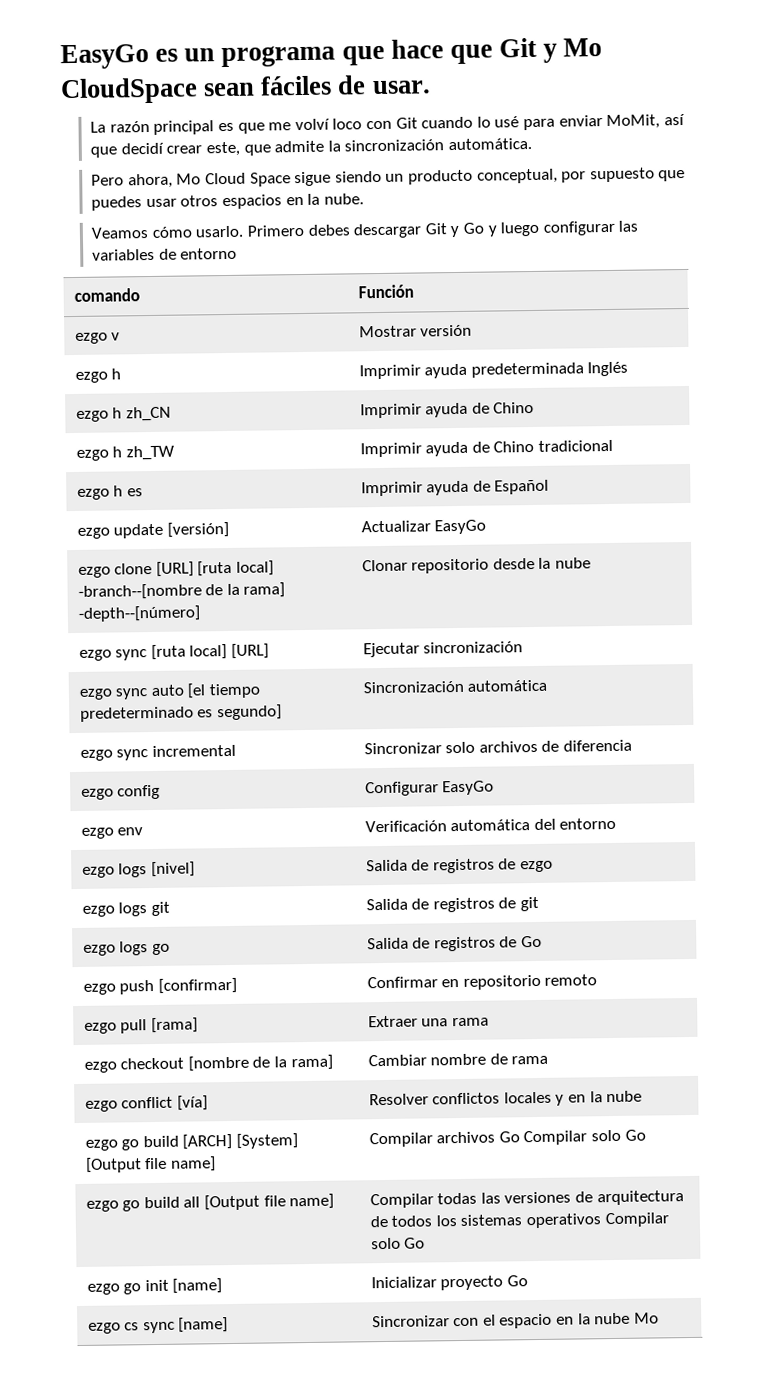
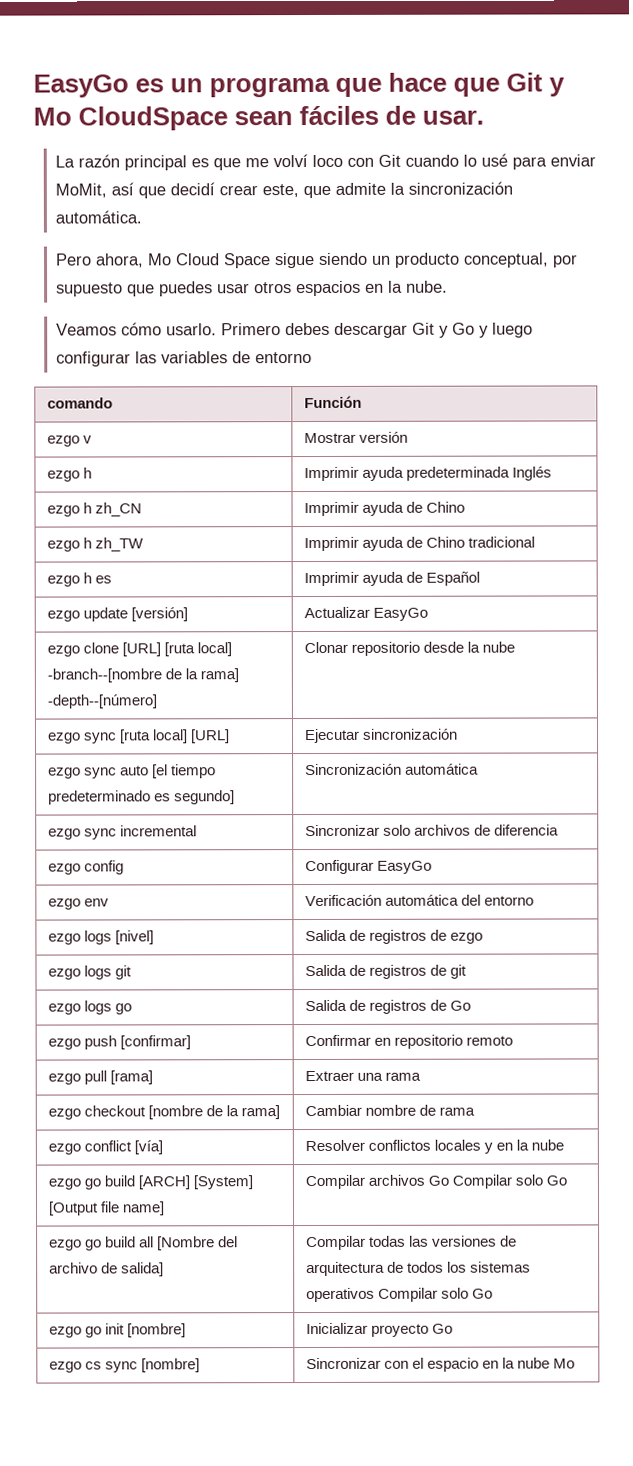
- ezgo go build all [Output file name] | Compilar todas las versiones de arquitectura de todos los sistemas operativos Compilar solo Go
+ ezgo go build all [Nombre del archivo de salida] | Compilar todas las versiones de arquitectura de todos los sistemas operativos Compilar solo Go
- ezgo go init [name] | Inicializar proyecto Go
+ ezgo go init [nombre] | Inicializar proyecto Go
- ezgo cs sync [name] | Sincronizar con el espacio en la nube Mo
+ ezgo cs sync [nombre] | Sincronizar con el espacio en la nube Mo

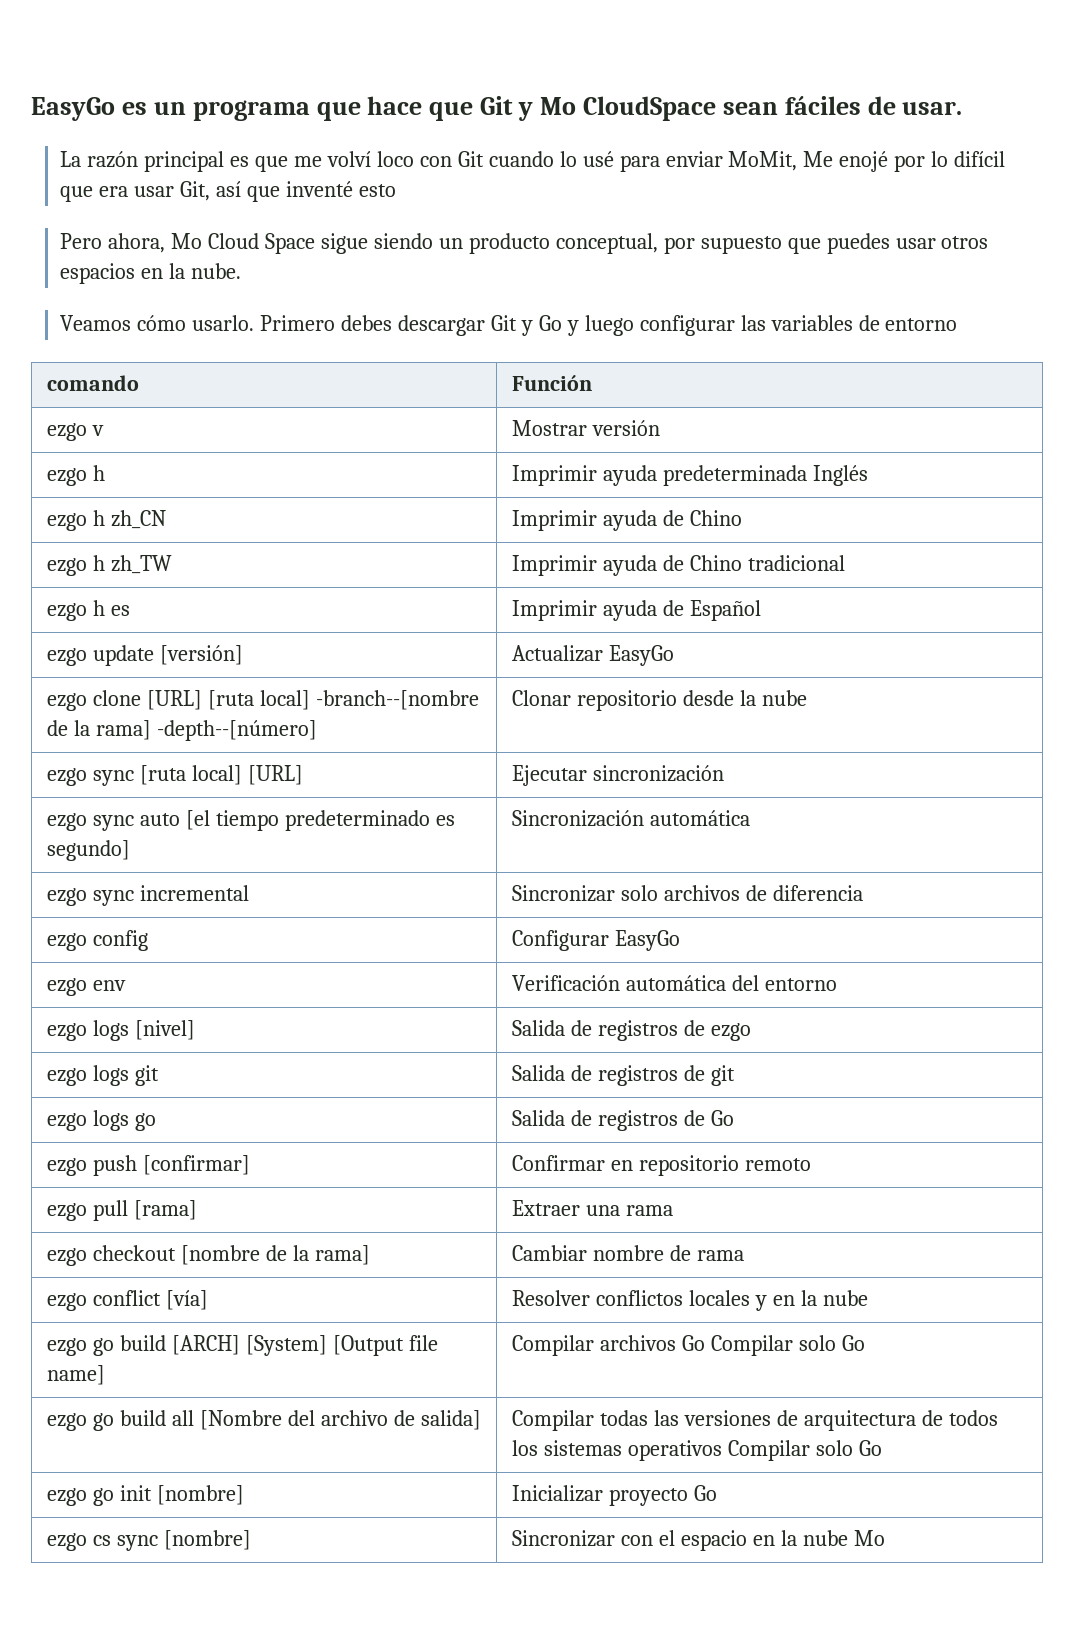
- La razón principal es que me volví loco con Git cuando lo usé para enviar MoMit, así que decidí crear este, que admite la sincronización automática.
+ La razón principal es que me volví loco con Git cuando lo usé para enviar MoMit, Me enojé por lo difícil que era usar Git, así que inventé esto

